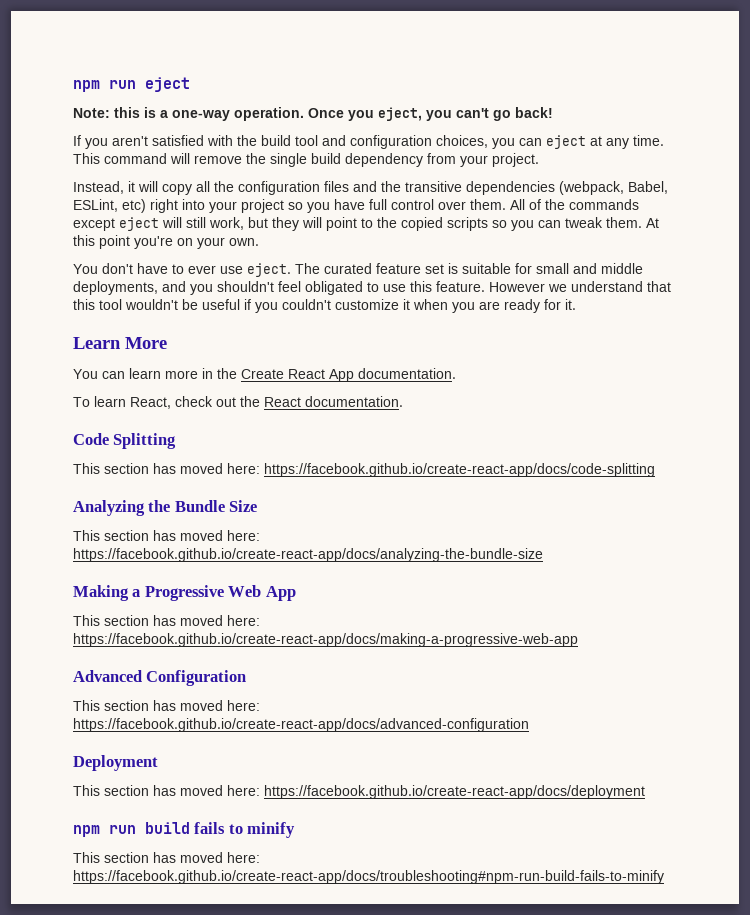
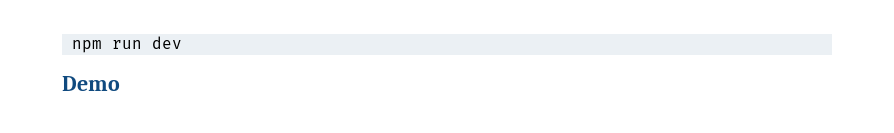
- npm run eject
- Note: this is a one-way operation. Once you eject, you can't go back!
- If you aren't satisfied with the build tool and configuration choices, you can eject at any time. This command will remove the single build dependency from your project.
- Instead, it will copy all the configuration files and the transitive dependencies (webpack, Babel, ESLint, etc) right into your project so you have full control over them. All of the commands except eject will still work, but they will point to the copied scripts so you can tweak them. At this point you're on your own.
- You don't have to ever use eject. The curated feature set is suitable for small and middle deployments, and you shouldn't feel obligated to use this feature. However we understand that this tool wouldn't be useful if you couldn't customize it when you are ready for it.
- Learn More
- You can learn more in the Create React App documentation.
- To learn React, check out the React documentation.
- Code Splitting
- This section has moved here: https://facebook.github.io/create-react-app/docs/code-splitting
- Analyzing the Bundle Size
- This section has moved here: https://facebook.github.io/create-react-app/docs/analyzing-the-bundle-size
- Making a Progressive Web App
- This section has moved here: https://facebook.github.io/create-react-app/docs/making-a-progressive-web-app
- Advanced Configuration
- This section has moved here: https://facebook.github.io/create-react-app/docs/advanced-configuration
- Deployment
- This section has moved here: https://facebook.github.io/create-react-app/docs/deployment
- npm run build fails to minify
- This section has moved here: https://facebook.github.io/create-react-app/docs/troubleshooting#npm-run-build-fails-to-minify
+ npm run dev
+ Demo

